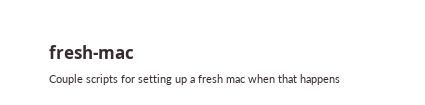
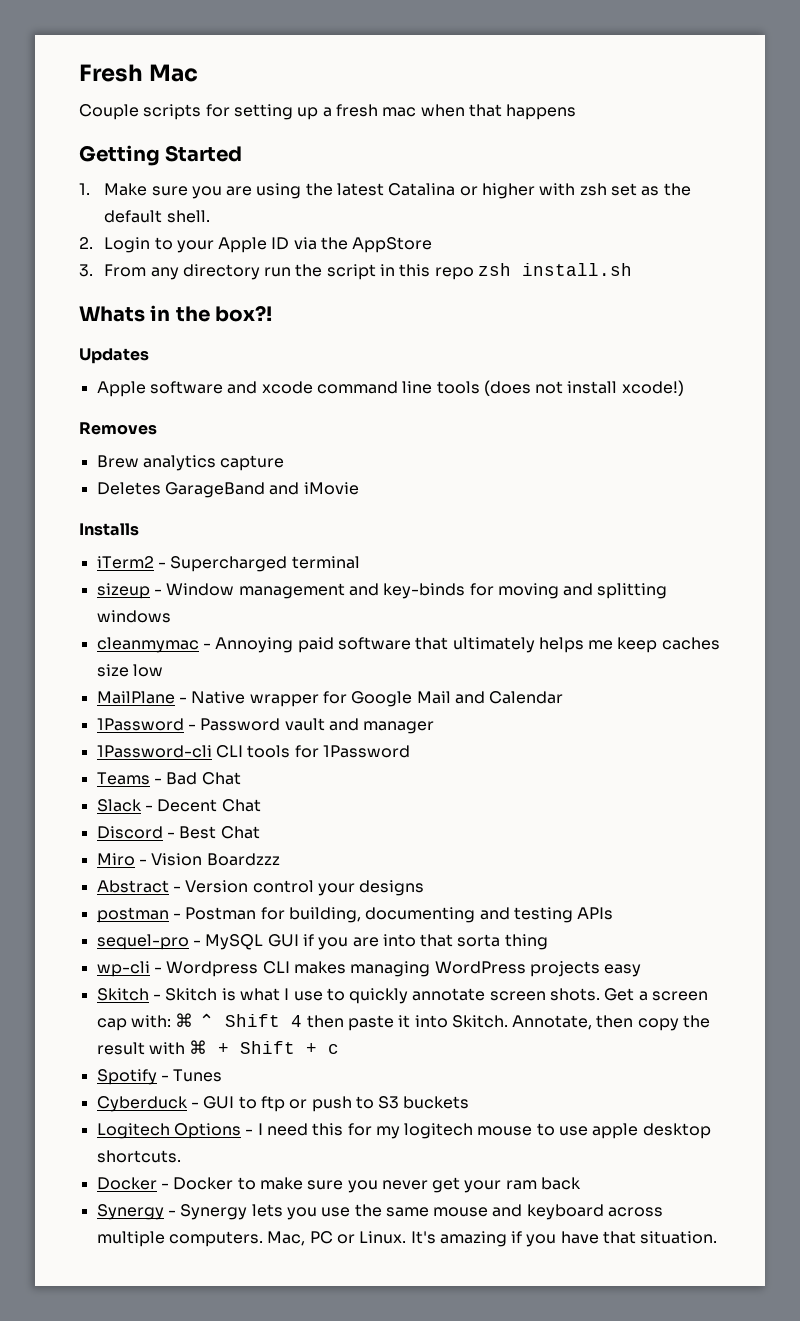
- fresh-mac
+ Fresh Mac
+ Getting Started
+ 1. Make sure you are using the latest Catalina or higher with zsh set as the default shell.
+ 2. Login to your Apple ID via the AppStore
+ 3. From any directory run the script in this repo zsh install.sh
+ Whats in the box?!
+ Updates
+ Apple software and xcode command line tools (does not install xcode!)
+ Removes
+ Brew analytics capture
+ Deletes GarageBand and iMovie
+ Installs
+ iTerm2 - Supercharged terminal
+ sizeup - Window management and key-binds for moving and splitting windows
+ cleanmymac - Annoying paid software that ultimately helps me keep caches size low
+ MailPlane - Native wrapper for Google Mail and Calendar
+ 1Password - Password vault and manager
+ 1Password-cli CLI tools for 1Password
+ Teams - Bad Chat
+ Slack - Decent Chat
+ Discord - Best Chat
+ Miro - Vision Boardzzz
+ Abstract - Version control your designs
+ postman - Postman for building, documenting and testing APIs
+ sequel-pro - MySQL GUI if you are into that sorta thing
+ wp-cli - Wordpress CLI makes managing WordPress projects easy
+ Skitch - Skitch is what I use to quickly annotate screen shots. Get a screen cap with: ⌘ ⌃ Shift 4 then paste it into Skitch. Annotate, then copy the result with ⌘ + Shift + c
+ Spotify - Tunes
+ Cyberduck - GUI to ftp or push to S3 buckets
+ Logitech Options - I need this for my logitech mouse to use apple desktop shortcuts.
+ Docker - Docker to make sure you never get your ram back
+ Synergy - Synergy lets you use the same mouse and keyboard across multiple computers. Mac, PC or Linux. It's amazing if you have that situation.

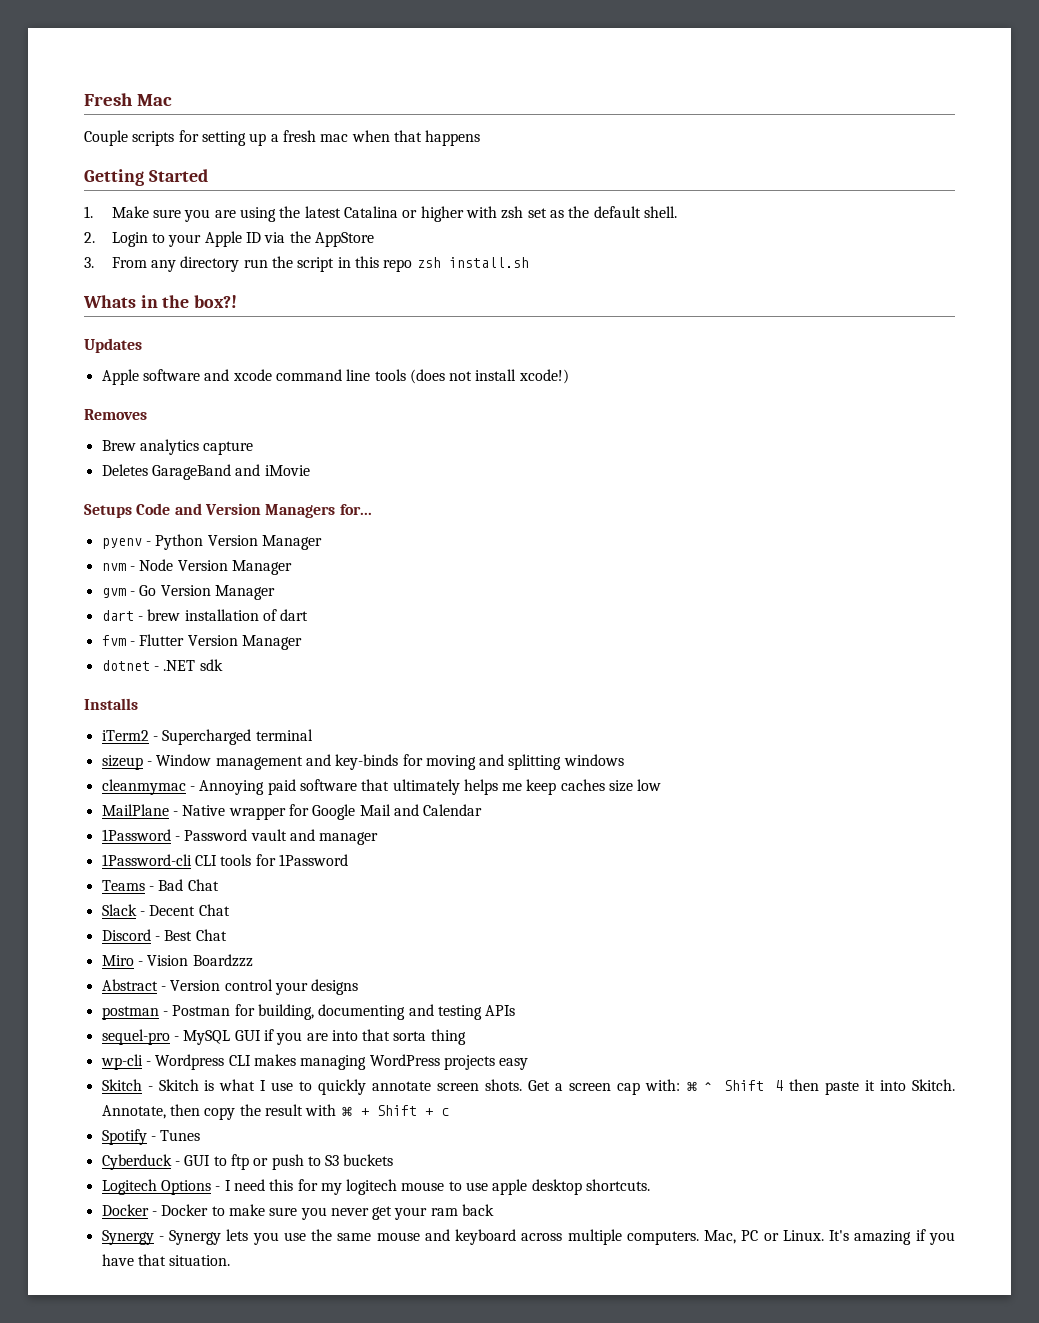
+ Setups Code and Version Managers for...
+ pyenv - Python Version Manager
+ nvm - Node Version Manager
+ gvm - Go Version Manager
+ dart - brew installation of dart
+ fvm - Flutter Version Manager
+ dotnet - .NET sdk

